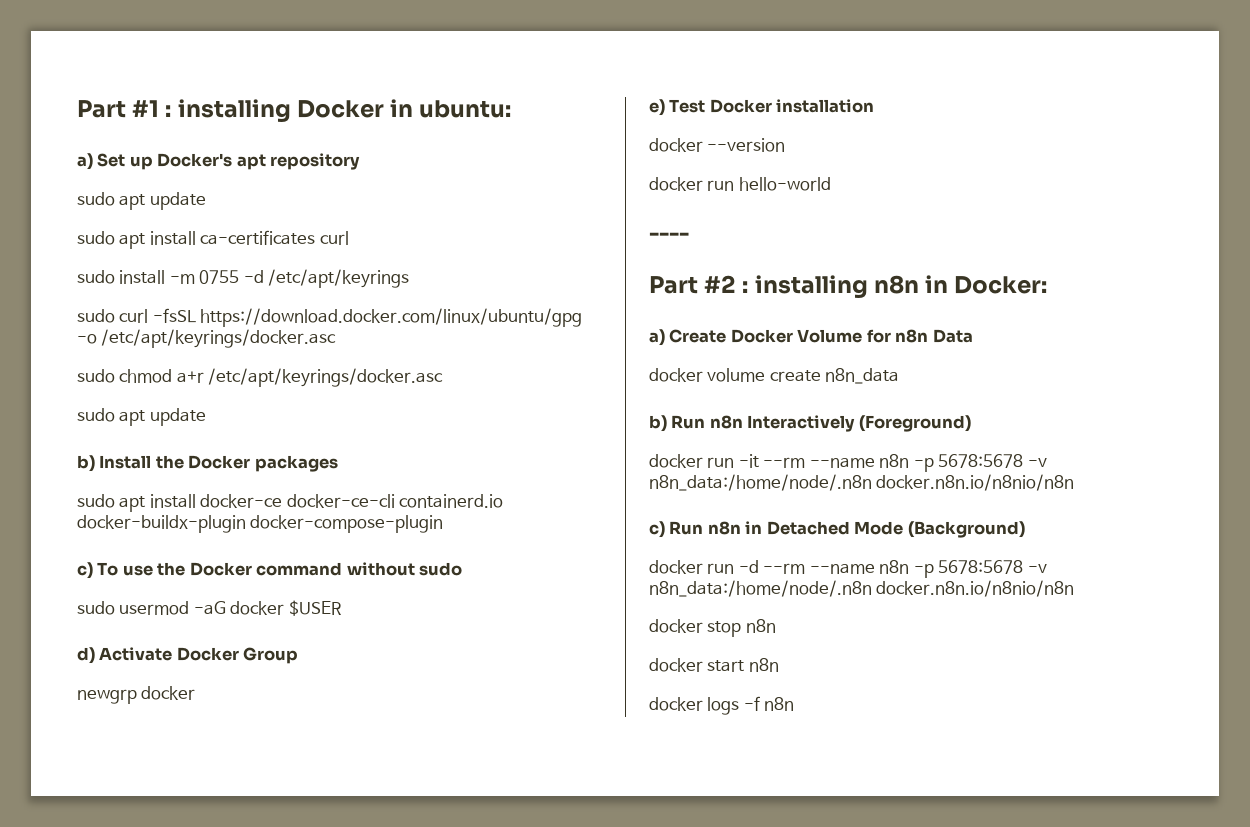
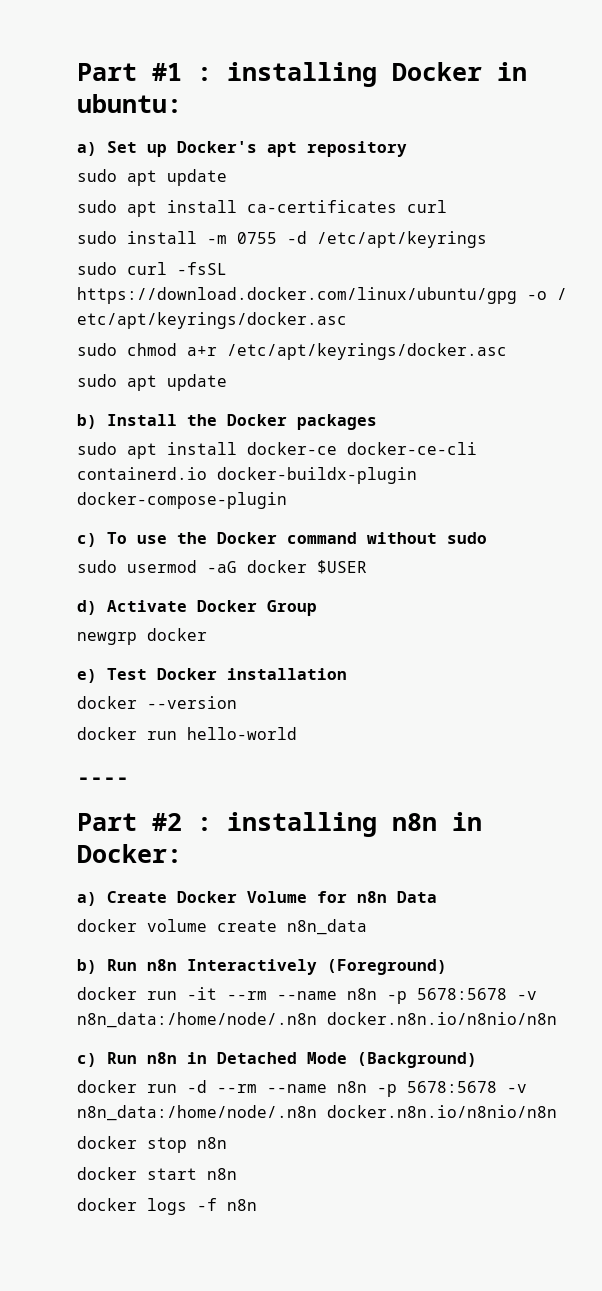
- sudo curl -fsSL https://download.docker.com/linux/ubuntu/gpg -o /etc/apt/keyrings/docker.asc
+ sudo curl -fsSL https://download.docker.com/linux/ubuntu/gpg -o / etc/apt/keyrings/docker.asc

